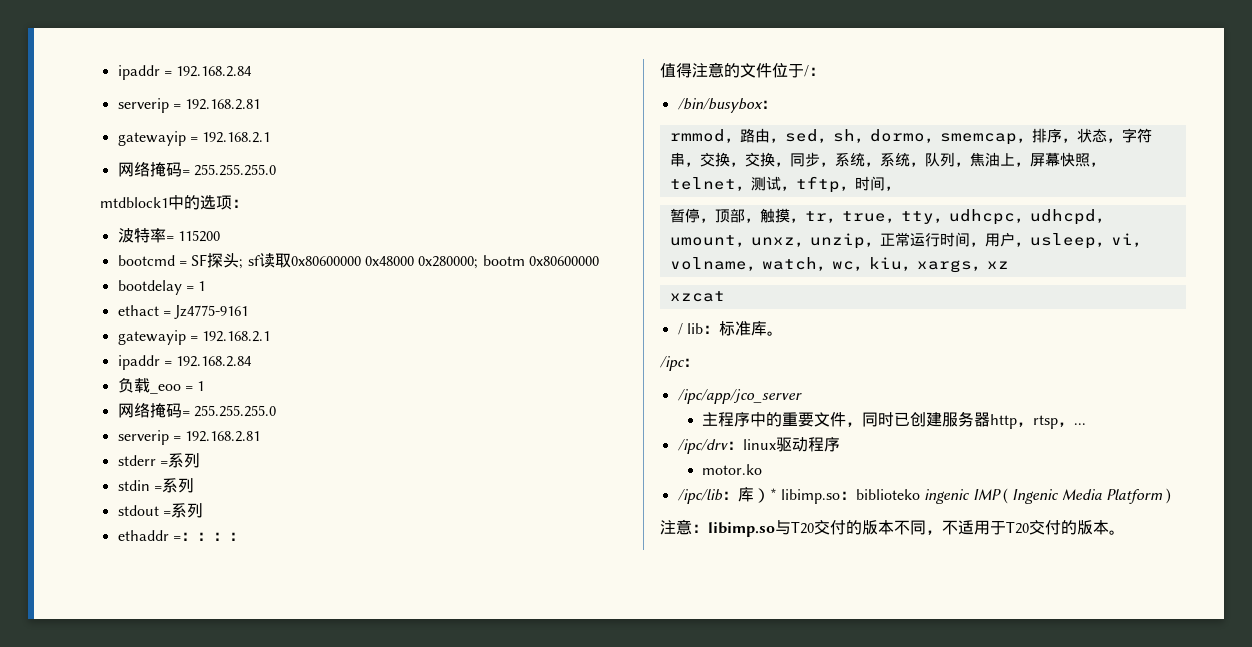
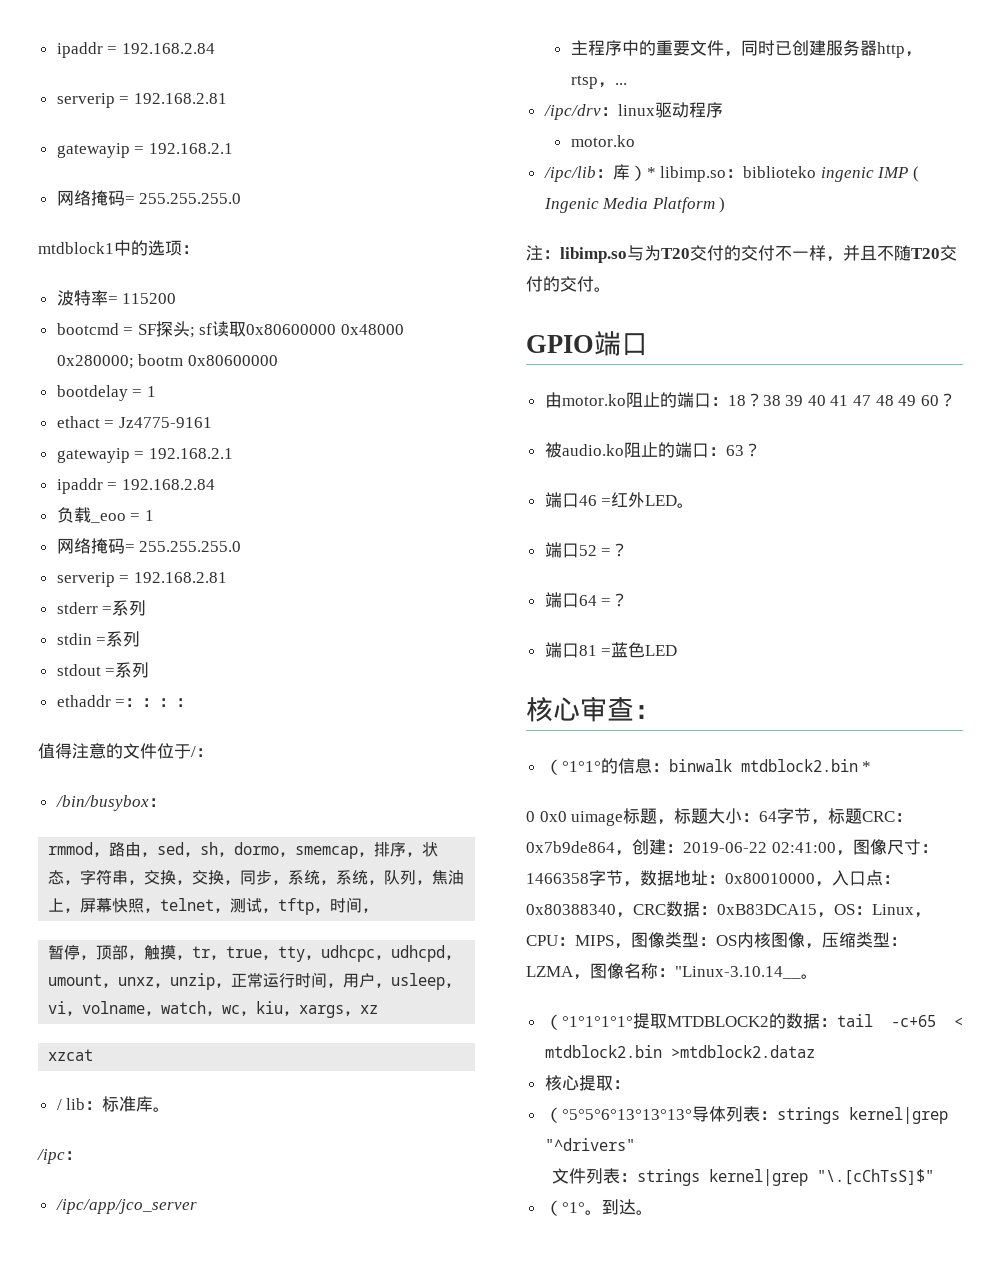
- 注意：libimp.so与T20交付的版本不同，不适用于T20交付的版本。
+ 注：libimp.so与为T20交付的交付不一样，并且不随T20交付的交付。
+ GPIO端口
+ 由motor.ko阻止的端口：18？38 39 40 41 47 48 49 60？
+ 被audio.ko阻止的端口：63？
+ 端口46 =红外LED。
+ 端口52 =？
+ 端口64 =？
+ 端口81 =蓝色LED
+ 核心审查：
+ （°1°1°的信息：binwalk mtdblock2.bin *
+ 0 0x0 uimage标题，标题大小：64字节，标题CRC：0x7b9de864，创建：2019-06-22 02:41:00，图像尺寸：1466358字节，数据地址：0x80010000，入口点：0x80388340，CRC数据：0xB83DCA15，OS：Linux，CPU：MIPS，图像类型：OS内核图像，压缩类型：LZMA，图像名称："Linux-3.10.14__。
+ （°1°1°1°1°提取MTDBLOCK2的数据：tail -c+65 < mtdblock2.bin >mtdblock2.dataz
+ 核心提取：
+ （°5°5°6°13°13°13°导体列表：strings kernel|grep "^drivers"
+ 文件列表：strings kernel|grep "\.[cChTsS]$"
+ （°1°。到达。

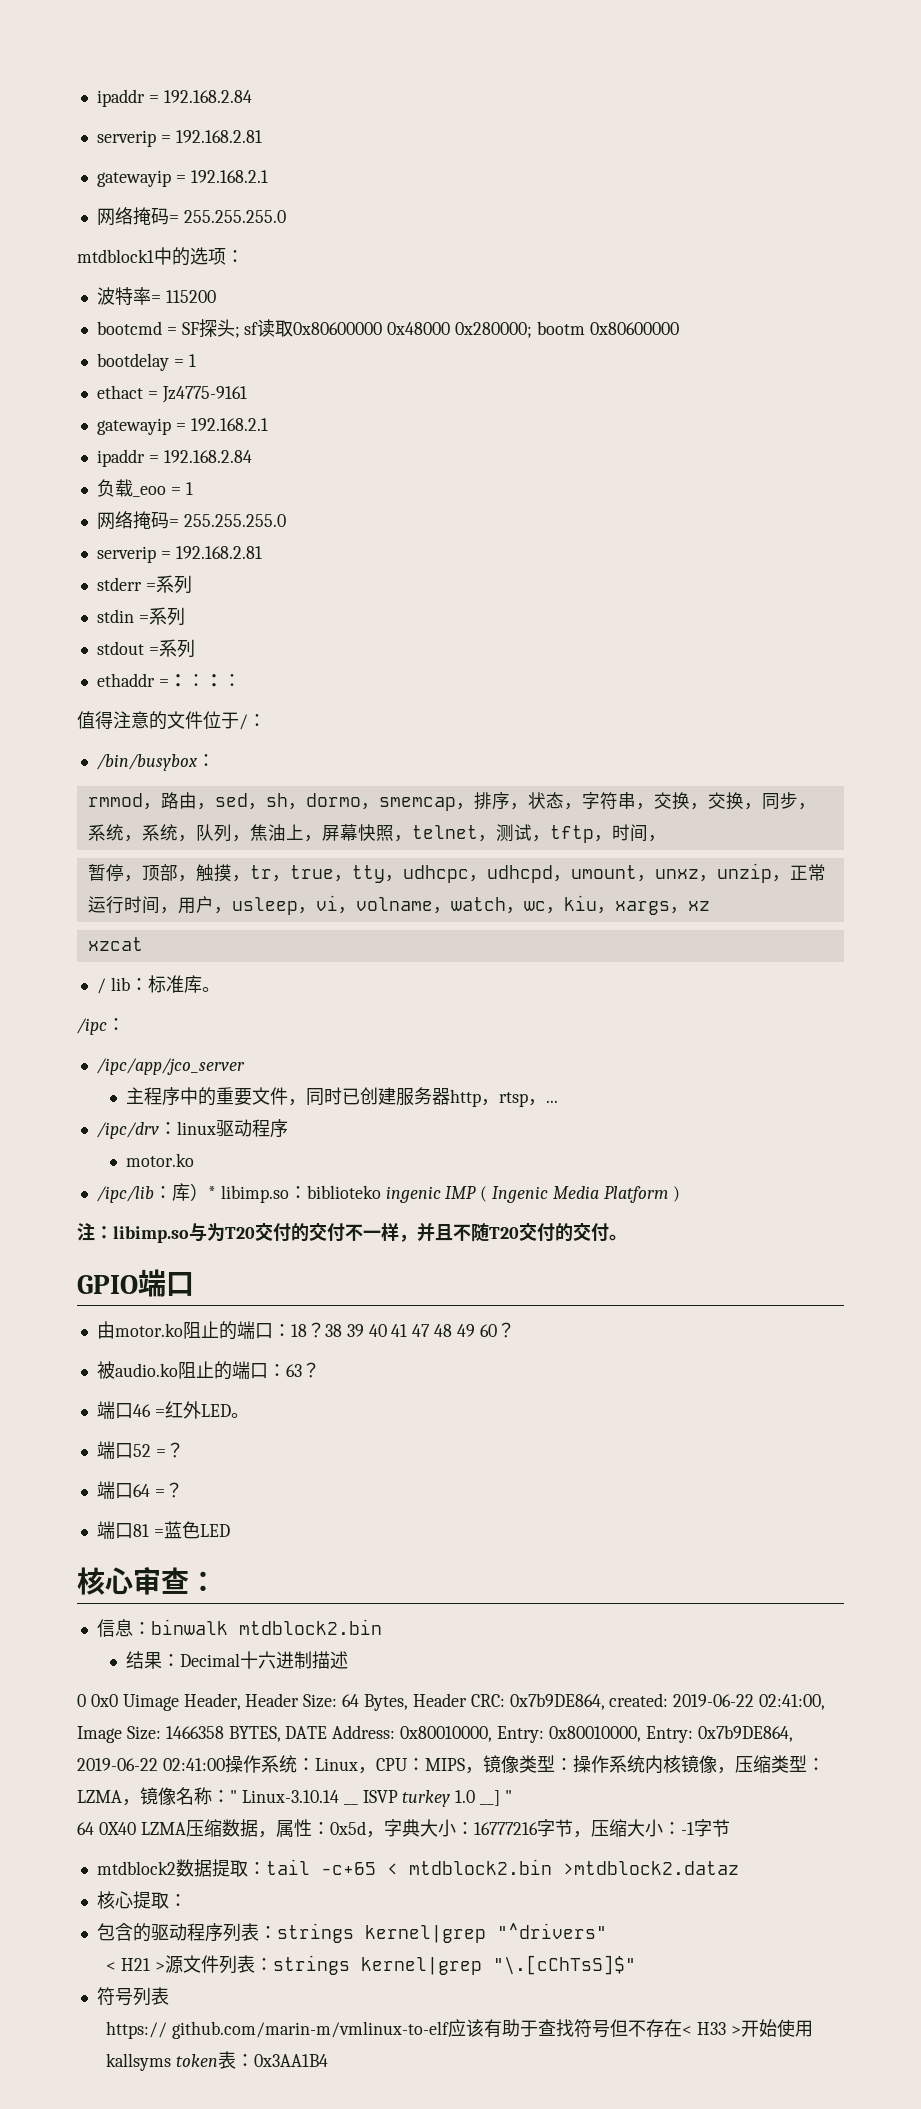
- （°1°1°的信息：binwalk mtdblock2.bin *
- 0 0x0 uimage标题，标题大小：64字节，标题CRC：0x7b9de864，创建：2019-06-22 02:41:00，图像尺寸：1466358字节，数据地址：0x80010000，入口点：0x80388340，CRC数据：0xB83DCA15，OS：Linux，CPU：MIPS，图像类型：OS内核图像，压缩类型：LZMA，图像名称："Linux-3.10.14__。
- （°1°1°1°1°提取MTDBLOCK2的数据：tail -c+65 < mtdblock2.bin >mtdblock2.dataz
+ 信息：binwalk mtdblock2.bin
+ 结果：Decimal十六进制描述
+ 0 0x0 Uimage Header, Header Size: 64 Bytes, Header CRC: 0x7b9DE864, created: 2019-06-22 02:41:00, Image Size: 1466358 BYTES, DATE Address: 0x80010000, Entry: 0x80010000, Entry: 0x7b9DE864, 2019-06-22 02:41:00操作系统：Linux，CPU：MIPS，镜像类型：操作系统内核镜像，压缩类型：LZMA，镜像名称：" Linux-3.10.14 __ ISVP turkey 1.0 __] "
+ 64 0X40 LZMA压缩数据，属性：0x5d，字典大小：16777216字节，压缩大小：-1字节
+ mtdblock2数据提取：tail -c+65 < mtdblock2.bin >mtdblock2.dataz
- （°5°5°6°13°13°13°导体列表：strings kernel|grep "^drivers"
+ 包含的驱动程序列表：strings kernel|grep "^drivers"
- 文件列表：strings kernel|grep "\.[cChTsS]$"
+ < H21 >源文件列表：strings kernel|grep "\.[cChTsS]$"
- （°1°。到达。
+ 符号列表
+ https:// github.com/marin-m/vmlinux-to-elf应该有助于查找符号但不存在< H33 >开始使用kallsyms token表：0x3AA1B4

